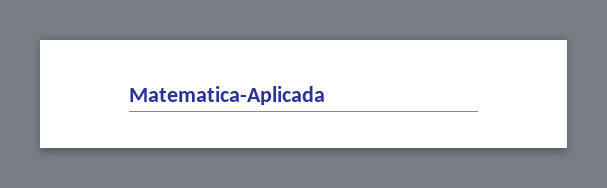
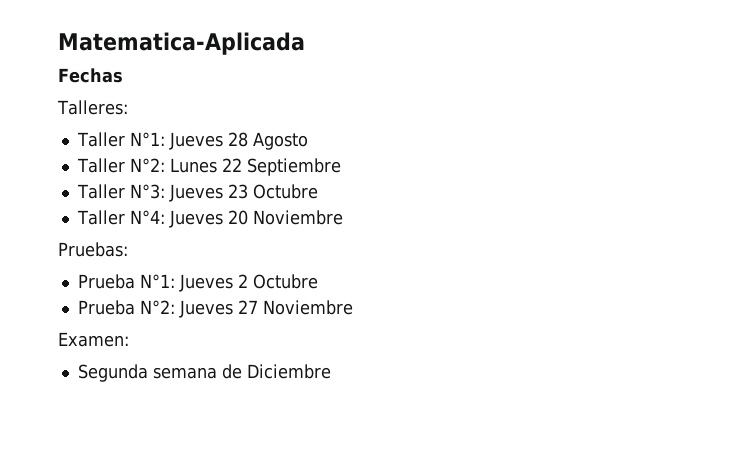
+ Fechas
+ Talleres:
+ Taller N°1: Jueves 28 Agosto
+ Taller N°2: Lunes 22 Septiembre
+ Taller N°3: Jueves 23 Octubre
+ Taller N°4: Jueves 20 Noviembre
+ Pruebas:
+ Prueba N°1: Jueves 2 Octubre
+ Prueba N°2: Jueves 27 Noviembre
+ Examen:
+ Segunda semana de Diciembre

